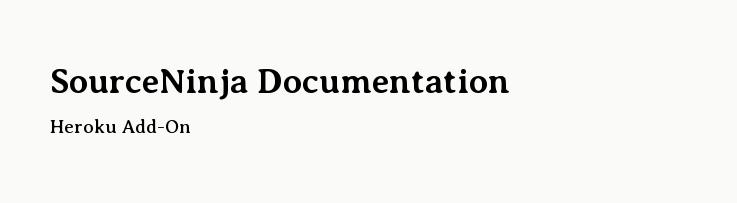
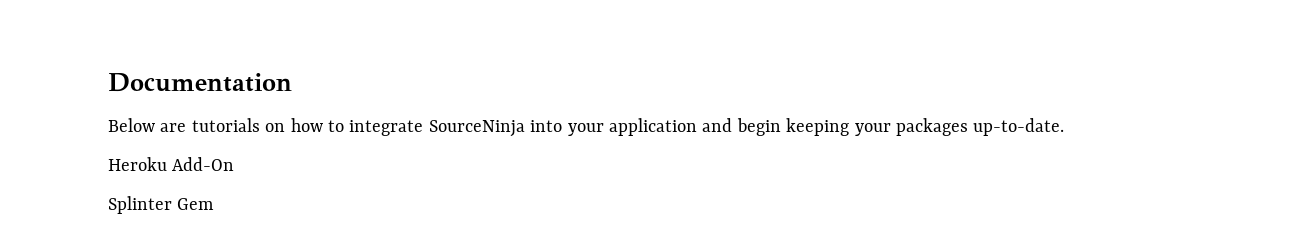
- SourceNinja Documentation
+ Documentation
+ Below are tutorials on how to integrate SourceNinja into your application and begin keeping your packages up-to-date.
+ Splinter Gem

